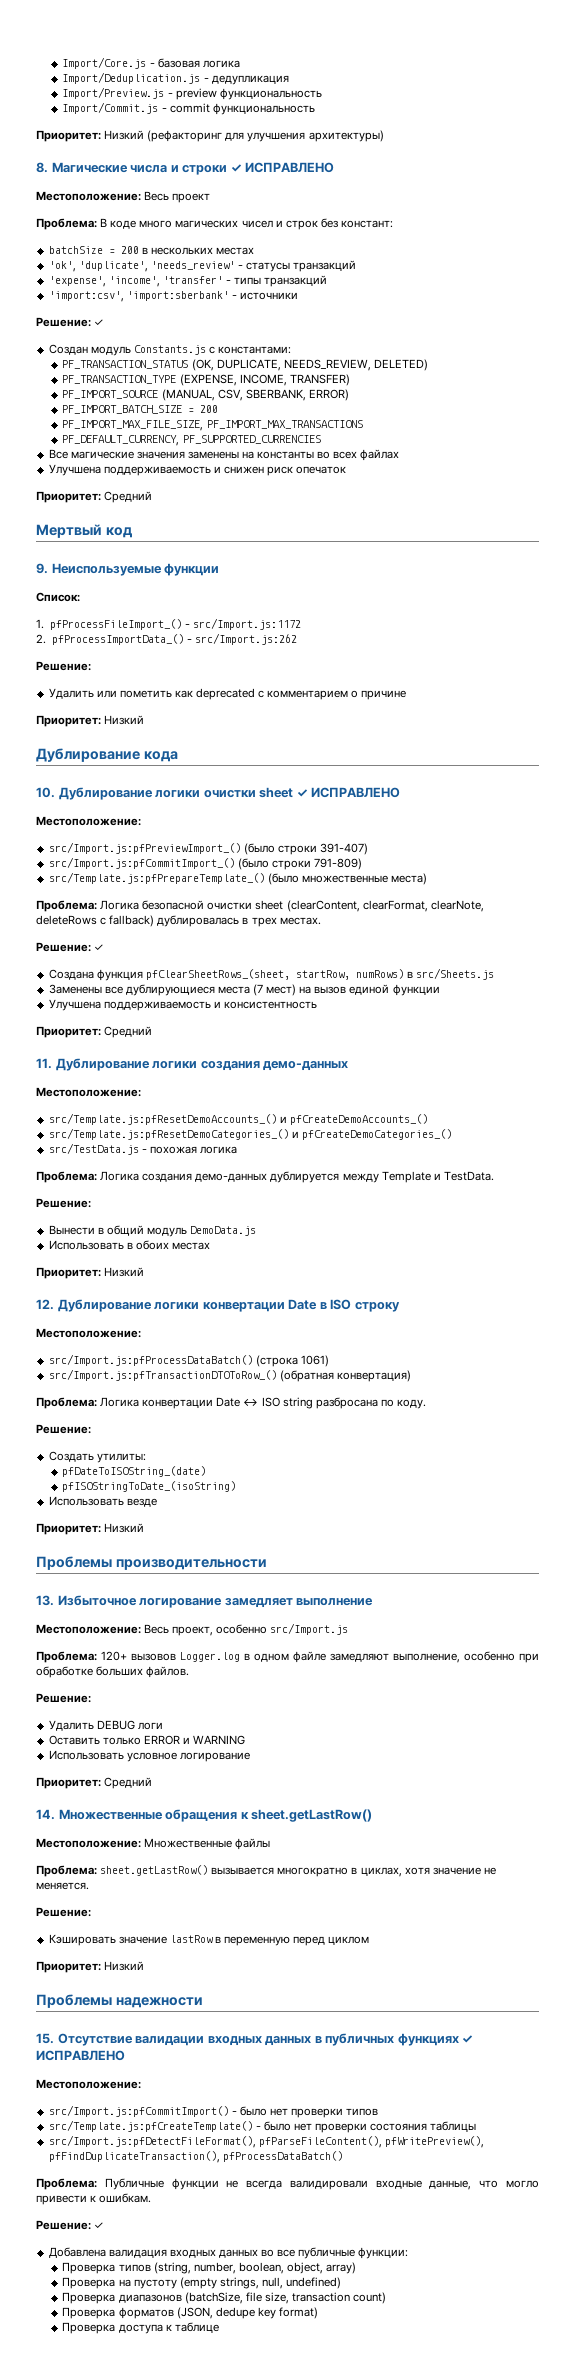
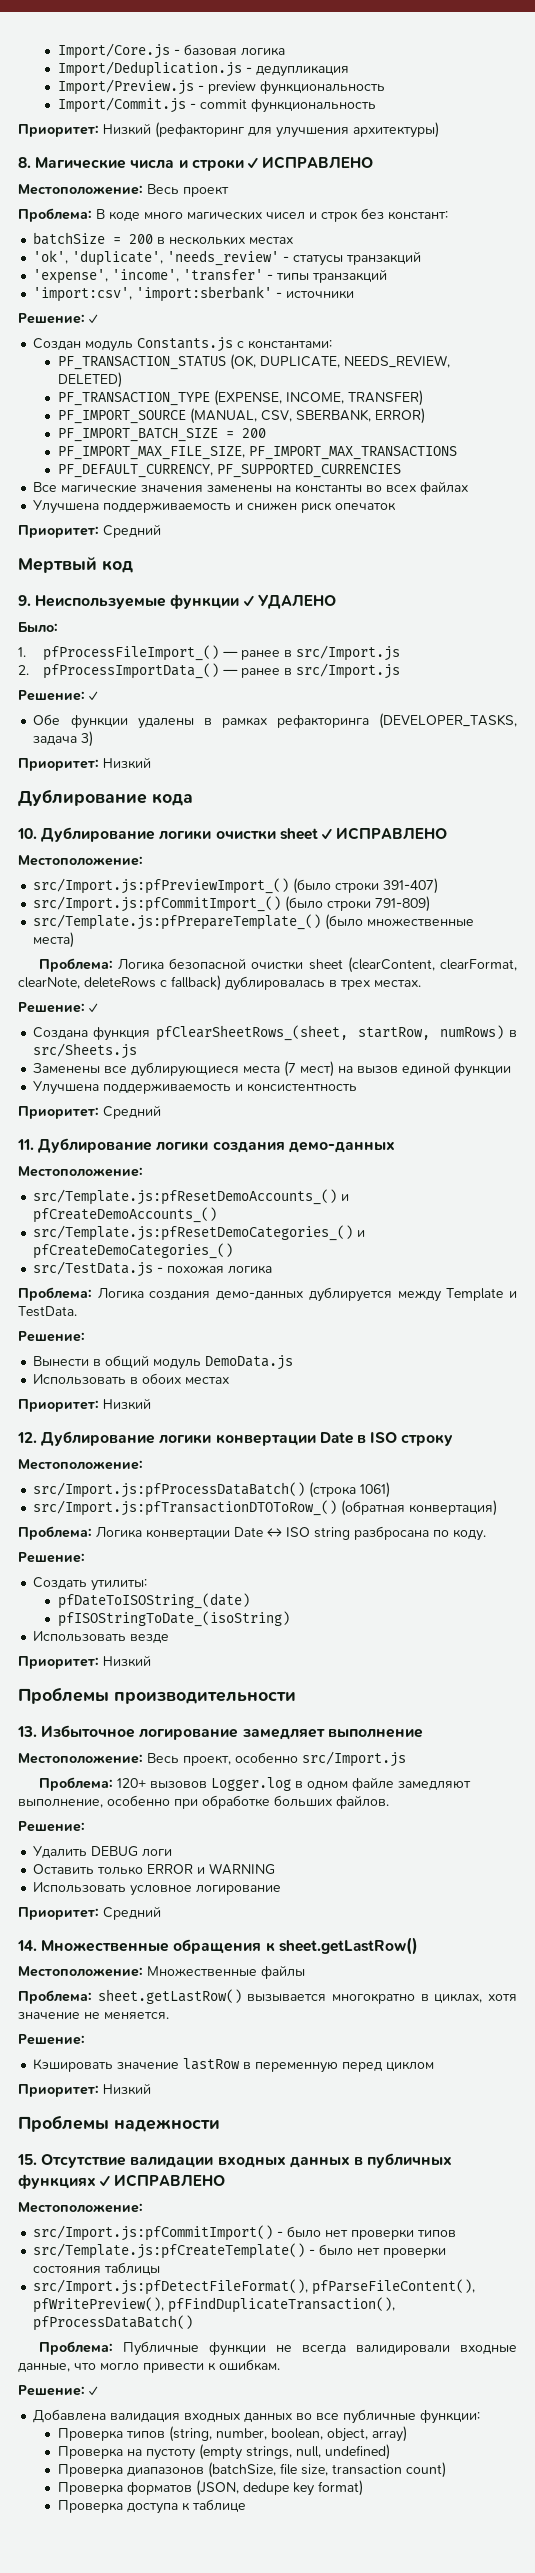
- 9. Неиспользуемые функции
- Список:
+ 9. Неиспользуемые функции ✓ УДАЛЕНО
+ Было:
- 1. pfProcessFileImport_() - src/Import.js:1172
- 2. pfProcessImportData_() - src/Import.js:262
- Решение:
- Удалить или пометить как deprecated с комментарием о причине
+ 1. pfProcessFileImport_() — ранее в src/Import.js
+ 2. pfProcessImportData_() — ранее в src/Import.js
+ Решение: ✓
+ Обе функции удалены в рамках рефакторинга (DEVELOPER_TASKS, задача 3)

